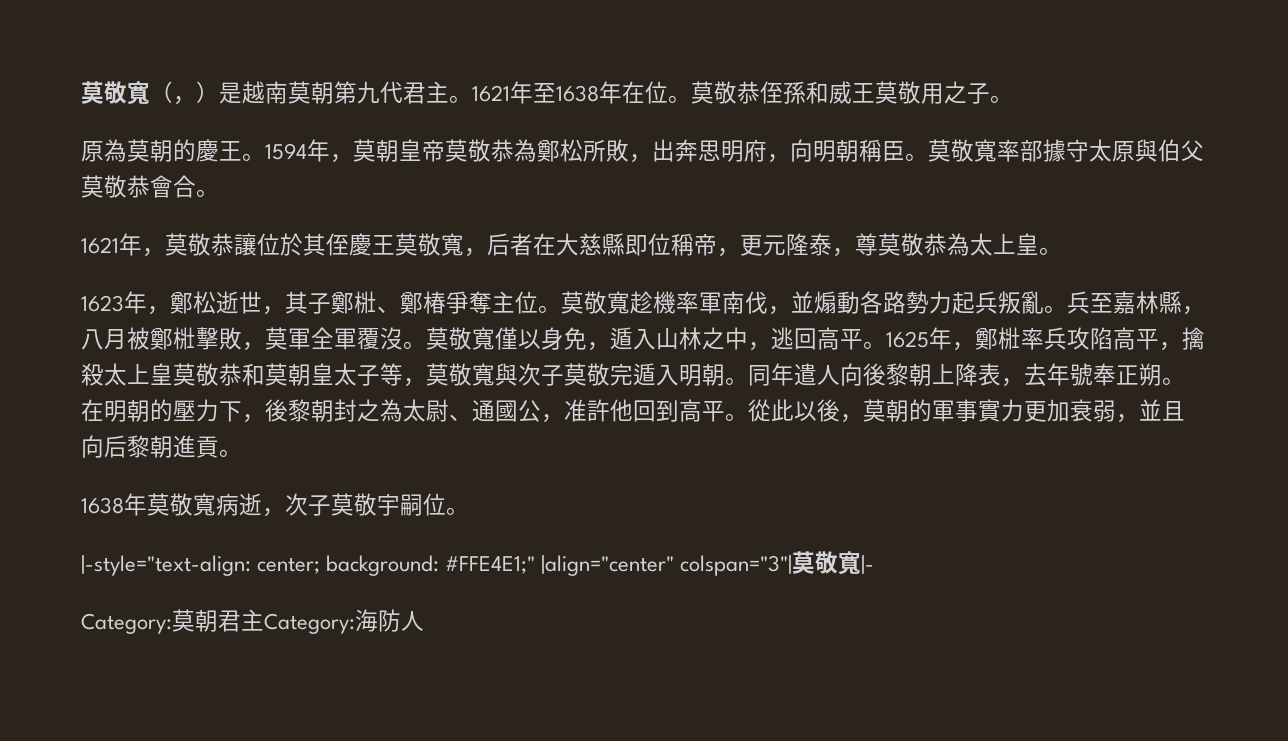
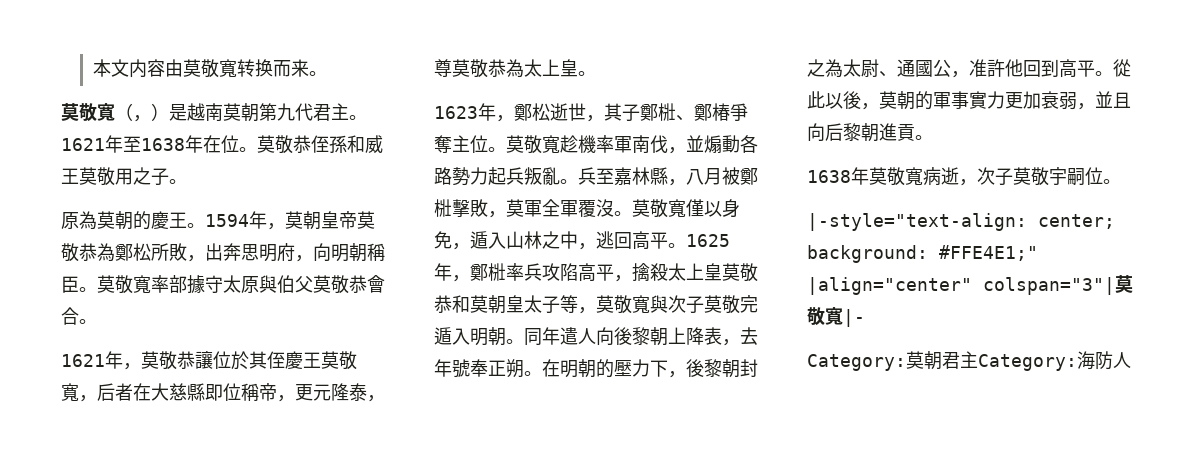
+ 本文内容由莫敬寬转换而来。

